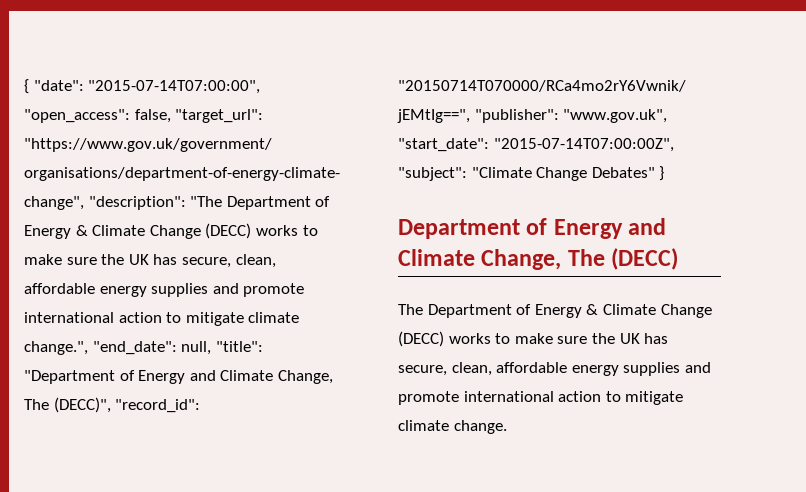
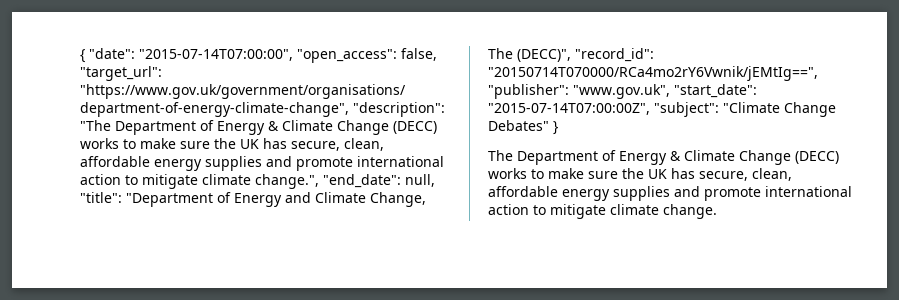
- Department of Energy and Climate Change, The (DECC)

